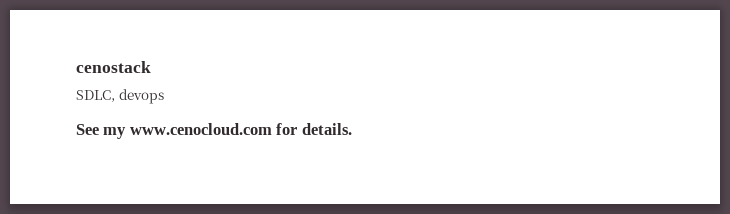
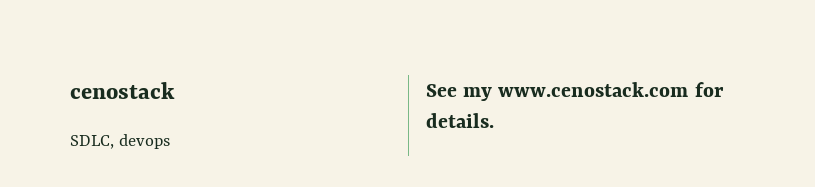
- See my www.cenocloud.com for details.
+ See my www.cenostack.com for details.

